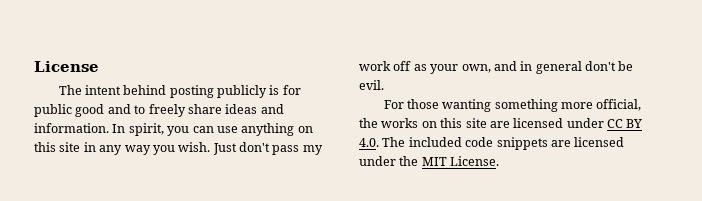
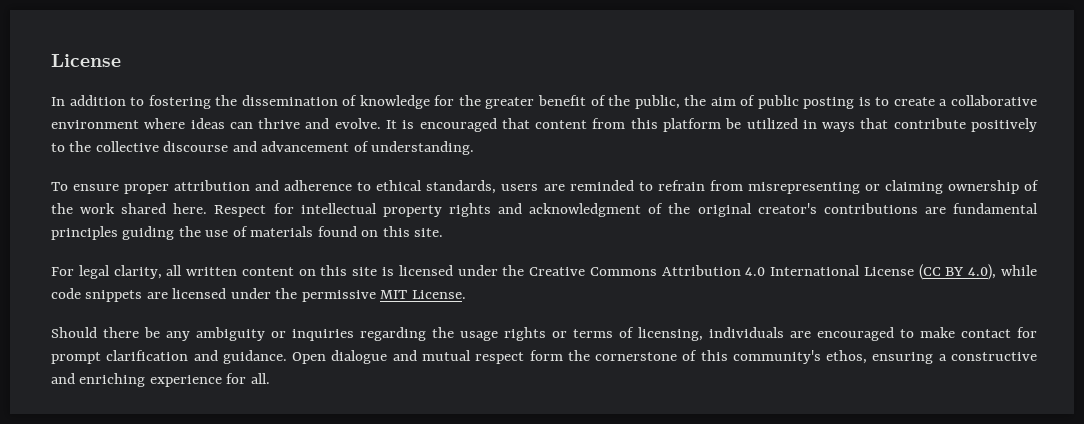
- The intent behind posting publicly is for public good and to freely share ideas and information. In spirit, you can use anything on this site in any way you wish. Just don't pass my work off as your own, and in general don't be evil.
- For those wanting something more official, the works on this site are licensed under CC BY 4.0. The included code snippets are licensed under the MIT License.
+ In addition to fostering the dissemination of knowledge for the greater benefit of the public, the aim of public posting is to create a collaborative environment where ideas can thrive and evolve. It is encouraged that content from this platform be utilized in ways that contribute positively to the collective discourse and advancement of understanding.
+ To ensure proper attribution and adherence to ethical standards, users are reminded to refrain from misrepresenting or claiming ownership of the work shared here. Respect for intellectual property rights and acknowledgment of the original creator's contributions are fundamental principles guiding the use of materials found on this site.
+ For legal clarity, all written content on this site is licensed under the Creative Commons Attribution 4.0 International License (CC BY 4.0), while code snippets are licensed under the permissive MIT License.
+ Should there be any ambiguity or inquiries regarding the usage rights or terms of licensing, individuals are encouraged to make contact for prompt clarification and guidance. Open dialogue and mutual respect form the cornerstone of this community's ethos, ensuring a constructive and enriching experience for all.

